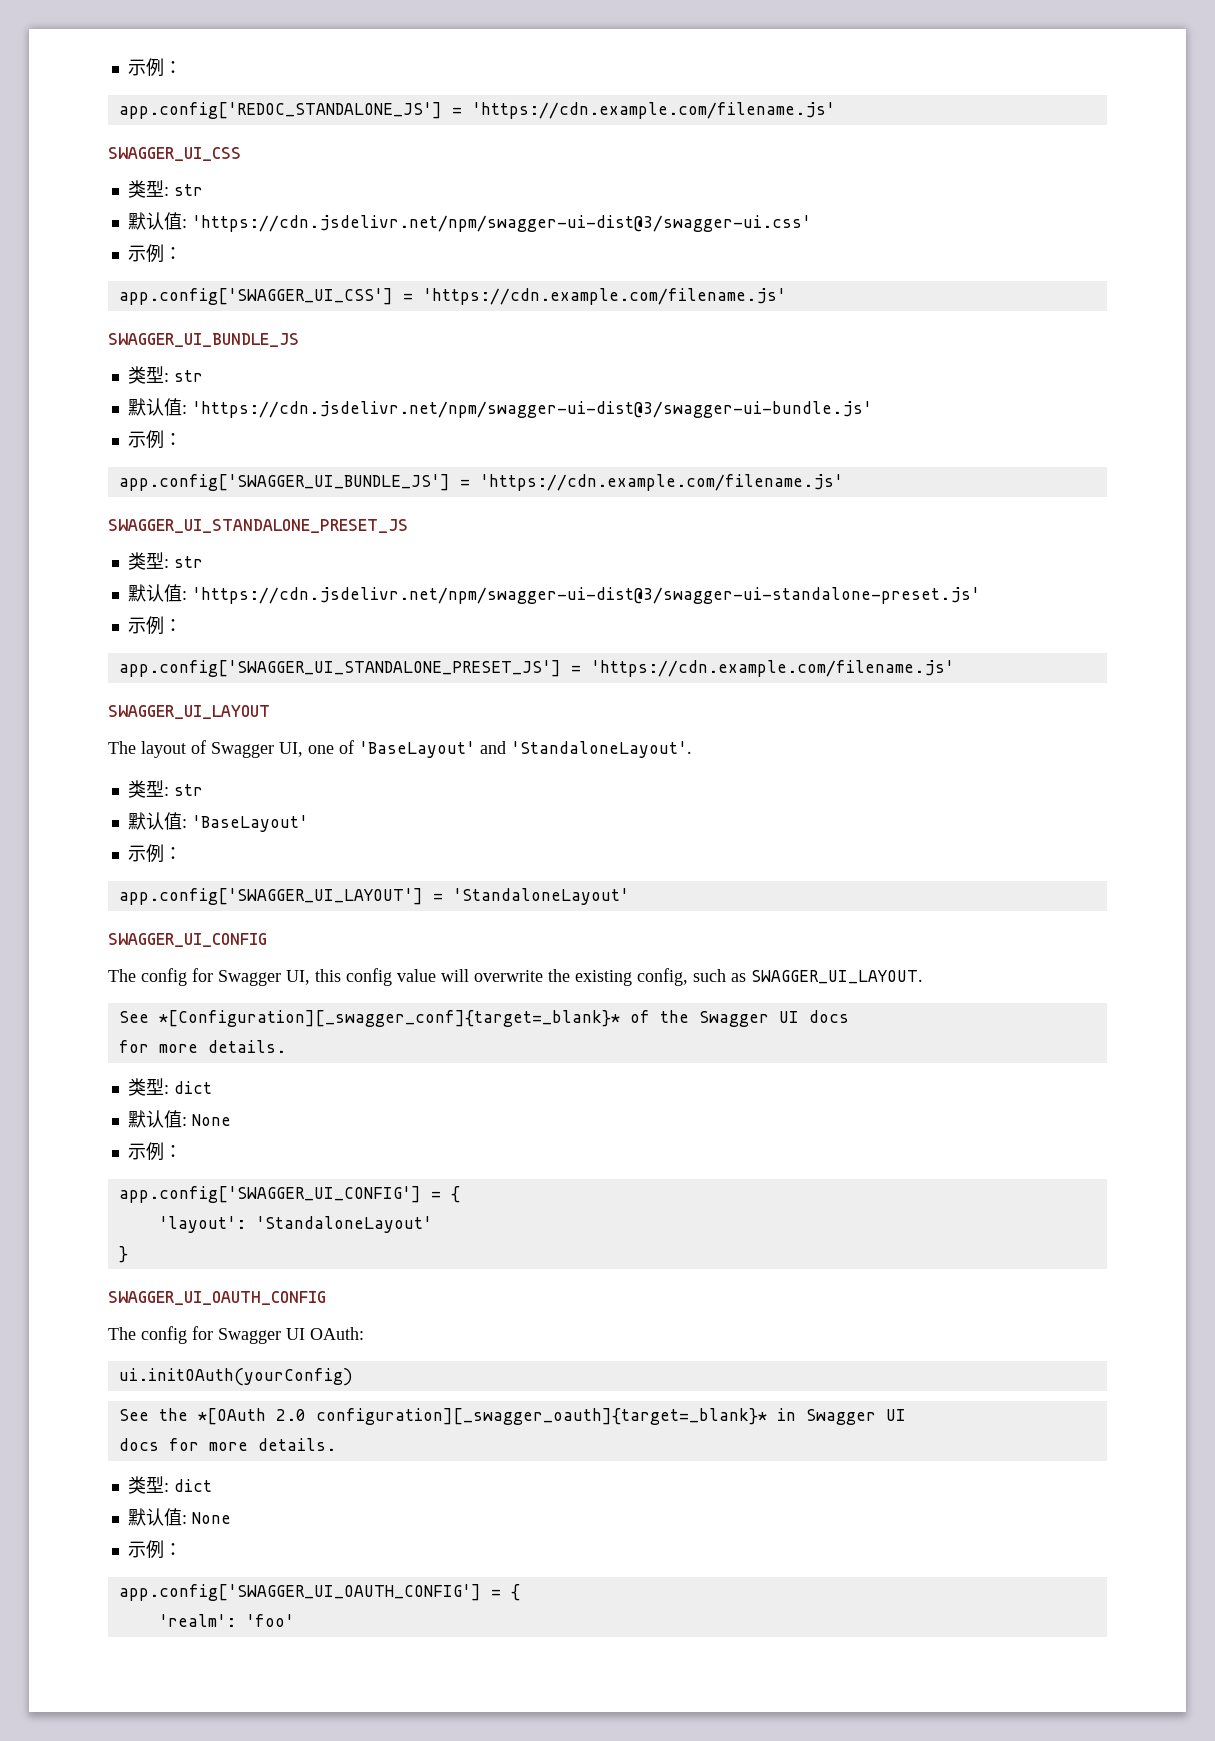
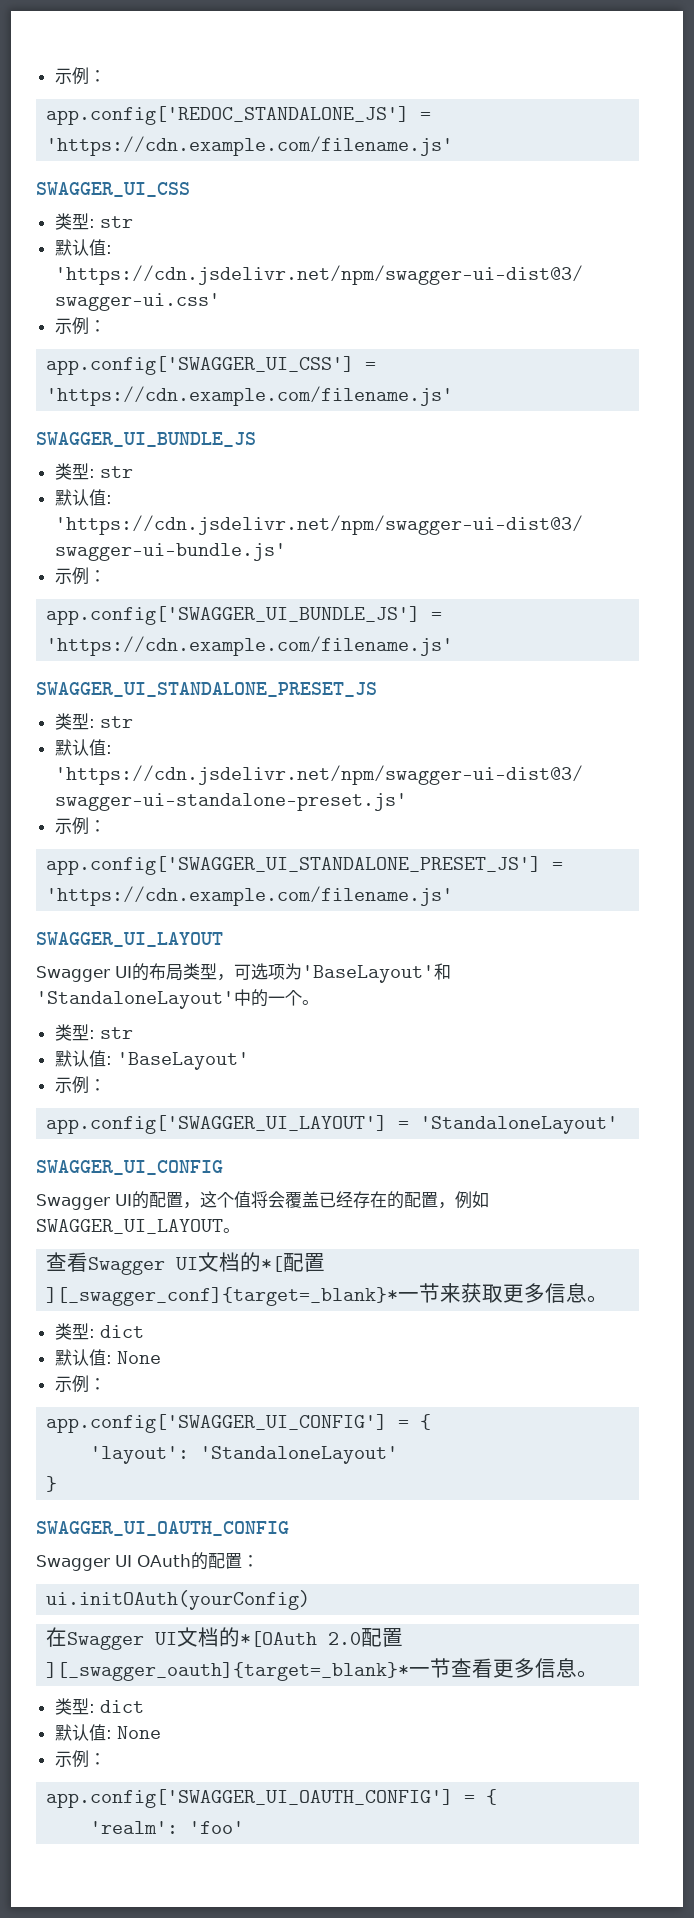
- The layout of Swagger UI, one of 'BaseLayout' and 'StandaloneLayout'.
+ Swagger UI的布局类型，可选项为'BaseLayout'和'StandaloneLayout'中的一个。
- The config for Swagger UI, this config value will overwrite the existing config, such as SWAGGER_UI_LAYOUT.
- See *[Configuration][_swagger_conf]{target=_blank}* of the Swagger UI docs
- for more details.
+ Swagger UI的配置，这个值将会覆盖已经存在的配置，例如SWAGGER_UI_LAYOUT。
+ 查看Swagger UI文档的*[配置][_swagger_conf]{target=_blank}*一节来获取更多信息。
- The config for Swagger UI OAuth:
+ Swagger UI OAuth的配置：
  ui.initOAuth(yourConfig)
- See the *[OAuth 2.0 configuration][_swagger_oauth]{target=_blank}* in Swagger UI
- docs for more details.
+ 在Swagger UI文档的*[OAuth 2.0配置][_swagger_oauth]{target=_blank}*一节查看更多信息。

